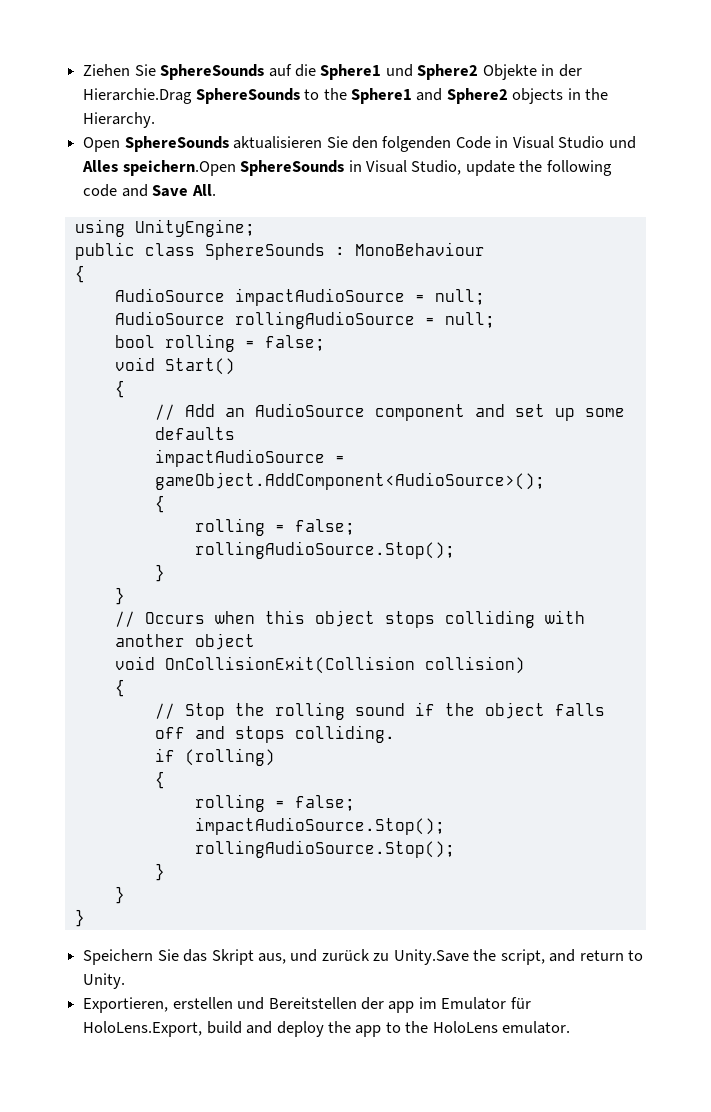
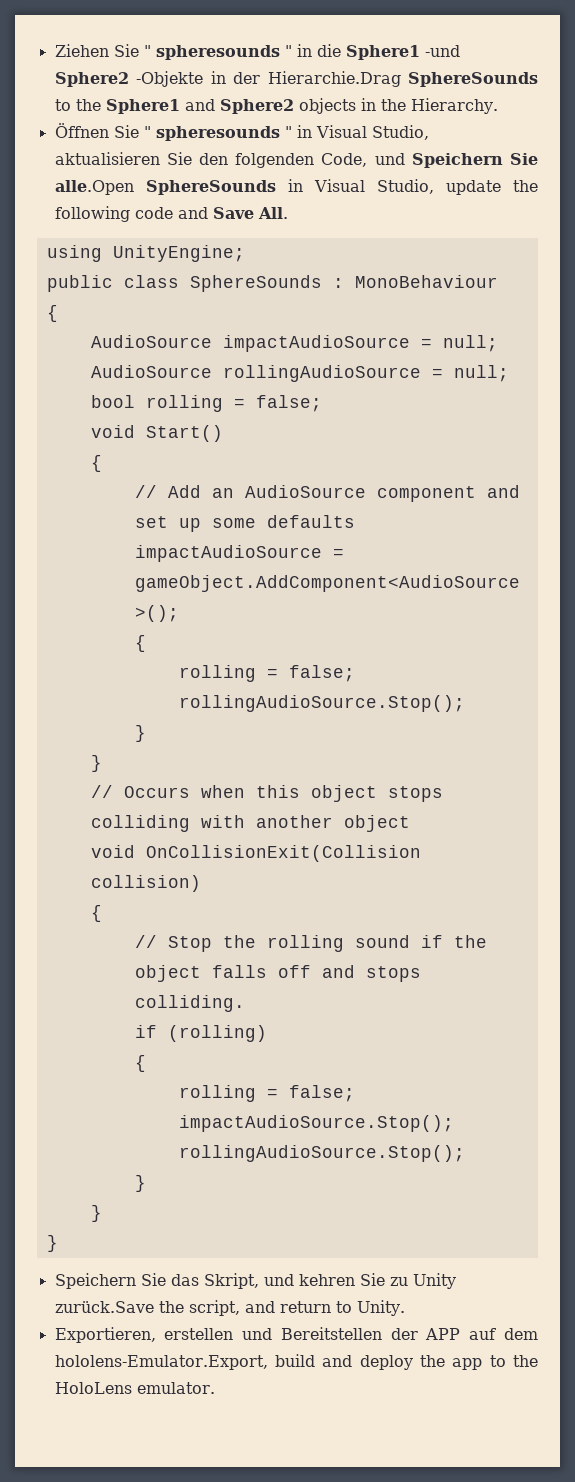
- Ziehen Sie SphereSounds auf die Sphere1 und Sphere2 Objekte in der Hierarchie.Drag SphereSounds to the Sphere1 and Sphere2 objects in the Hierarchy.
+ Ziehen Sie " spheresounds " in die Sphere1 -und Sphere2 -Objekte in der Hierarchie.Drag SphereSounds to the Sphere1 and Sphere2 objects in the Hierarchy.
- Open SphereSounds aktualisieren Sie den folgenden Code in Visual Studio und Alles speichern.Open SphereSounds in Visual Studio, update the following code and Save All.
+ Öffnen Sie " spheresounds " in Visual Studio, aktualisieren Sie den folgenden Code, und Speichern Sie alle.Open SphereSounds in Visual Studio, update the following code and Save All.
- Speichern Sie das Skript aus, und zurück zu Unity.Save the script, and return to Unity.
+ Speichern Sie das Skript, und kehren Sie zu Unity zurück.Save the script, and return to Unity.
- Exportieren, erstellen und Bereitstellen der app im Emulator für HoloLens.Export, build and deploy the app to the HoloLens emulator.
+ Exportieren, erstellen und Bereitstellen der APP auf dem hololens-Emulator.Export, build and deploy the app to the HoloLens emulator.

